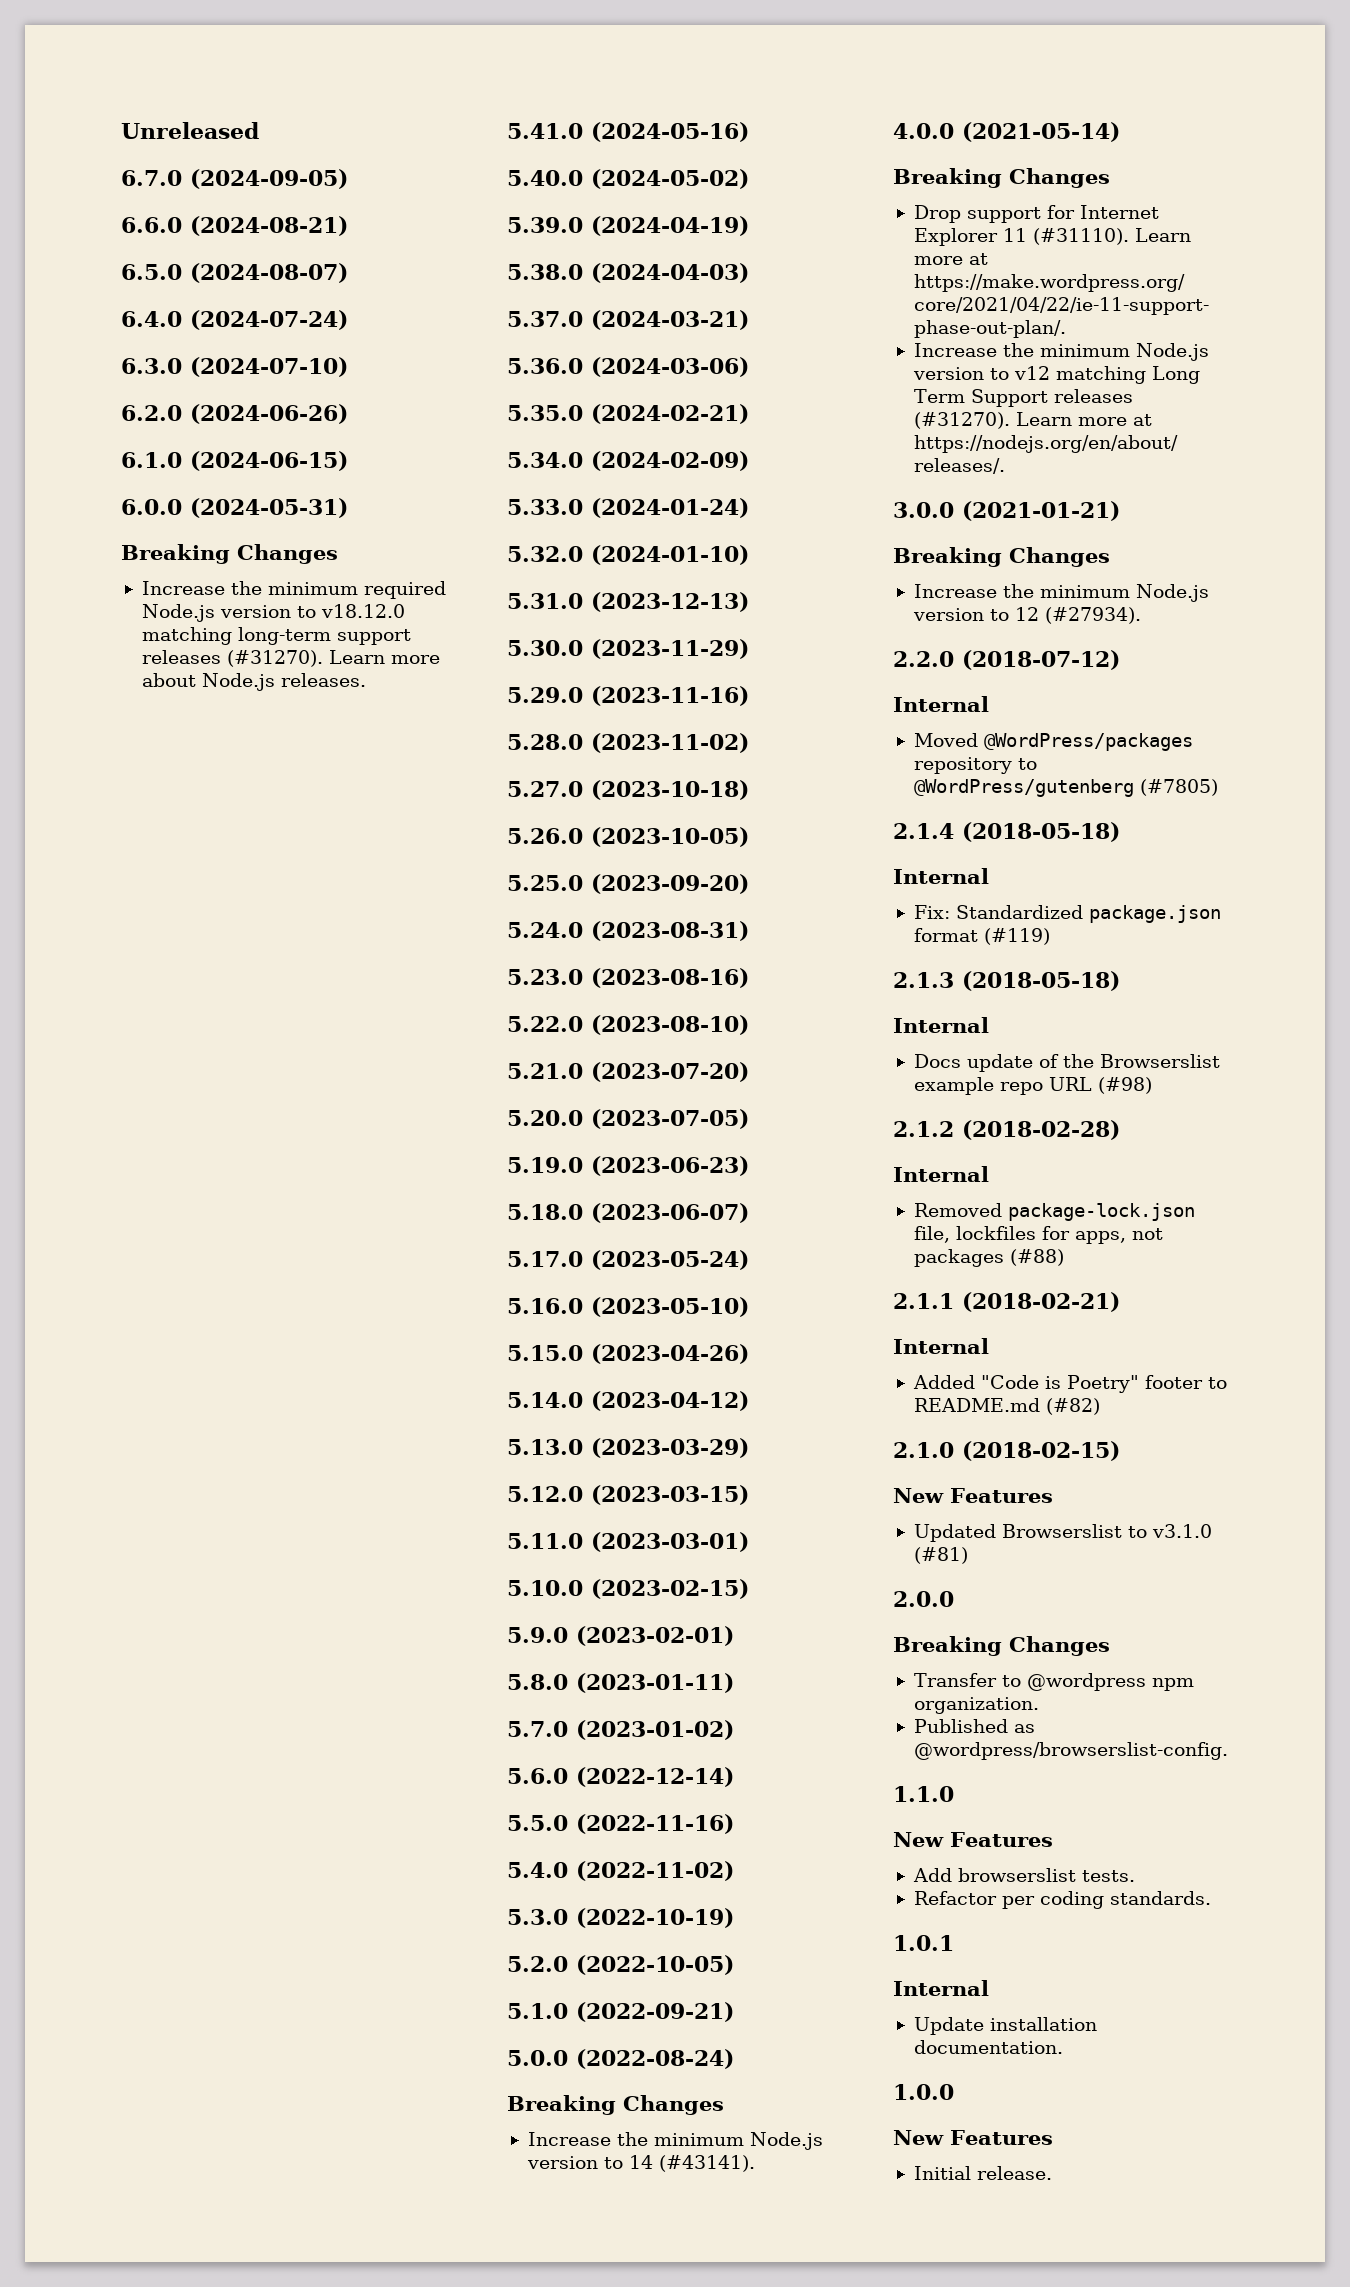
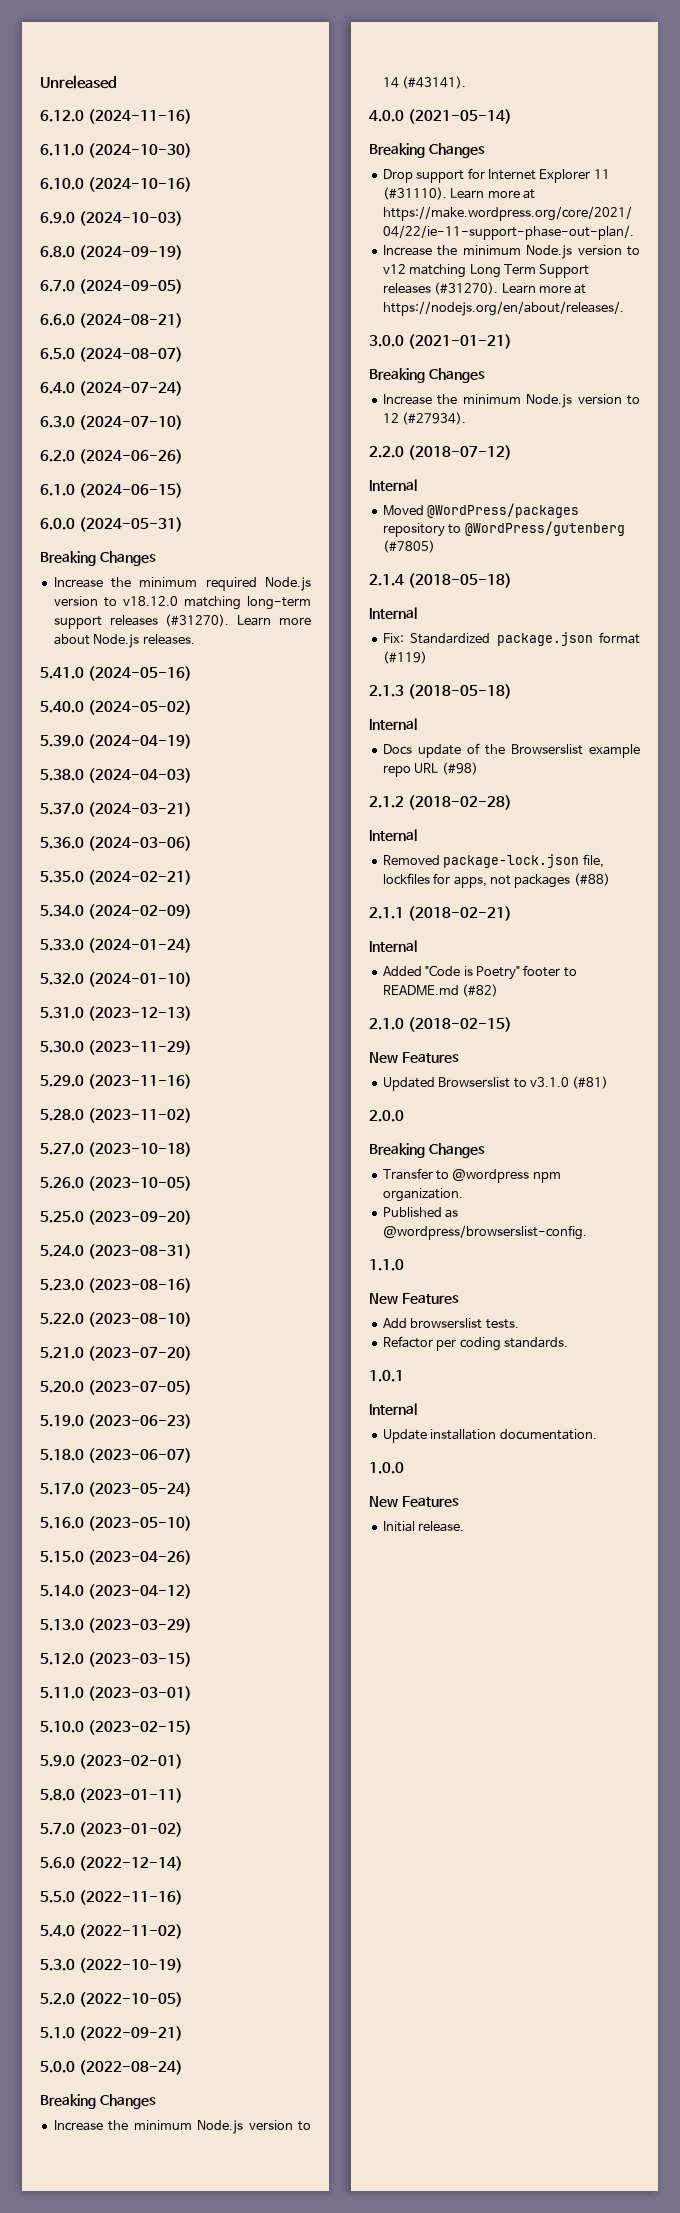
+ 6.12.0 (2024-11-16)
+ 6.11.0 (2024-10-30)
+ 6.10.0 (2024-10-16)
+ 6.9.0 (2024-10-03)
+ 6.8.0 (2024-09-19)

